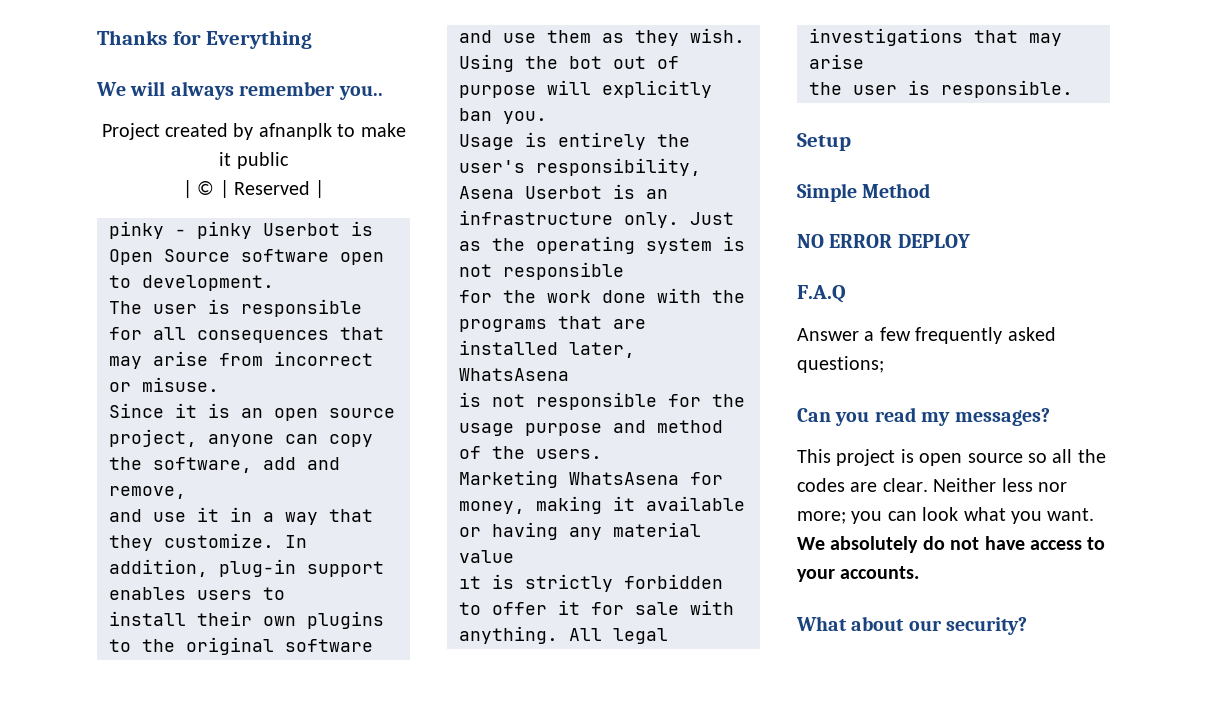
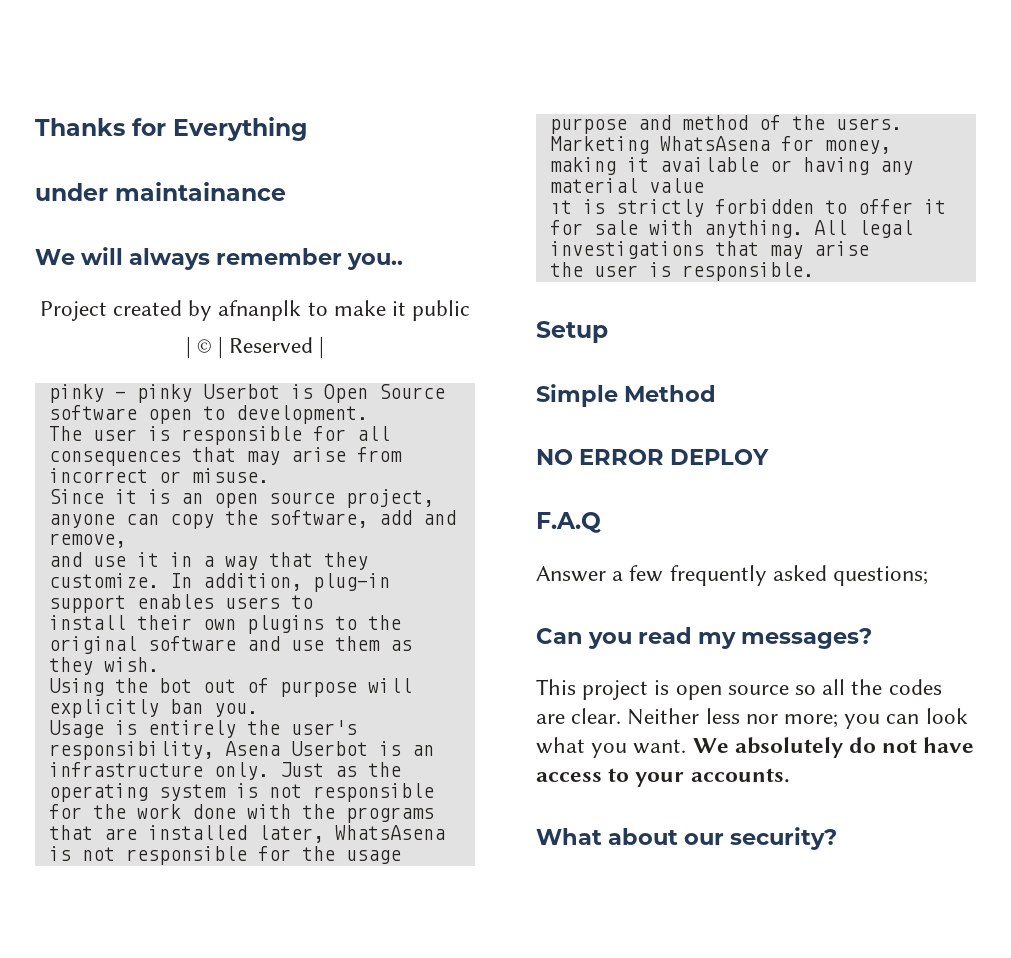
+ under maintainance

